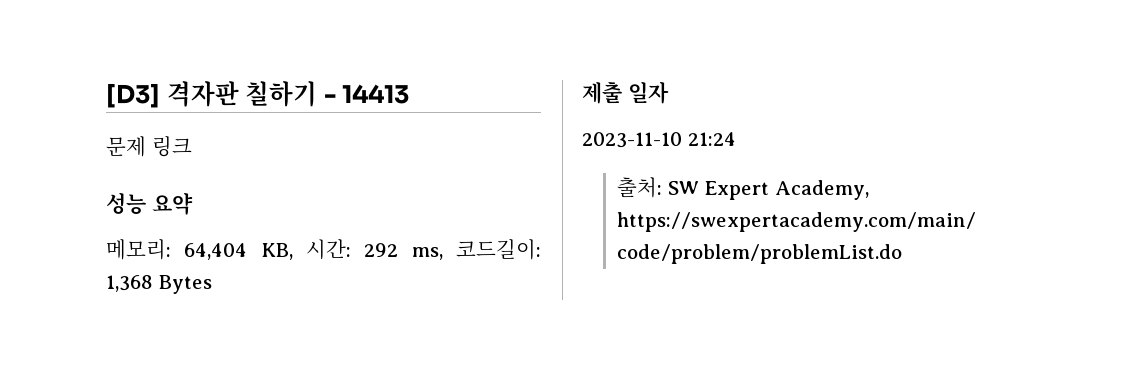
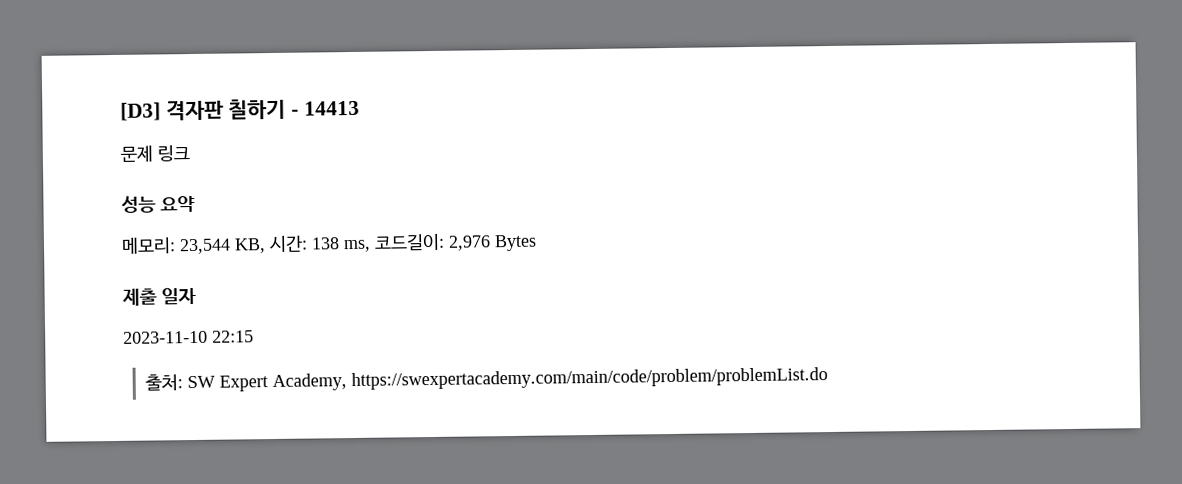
- 메모리: 64,404 KB, 시간: 292 ms, 코드길이: 1,368 Bytes
+ 메모리: 23,544 KB, 시간: 138 ms, 코드길이: 2,976 Bytes
- 2023-11-10 21:24
+ 2023-11-10 22:15

